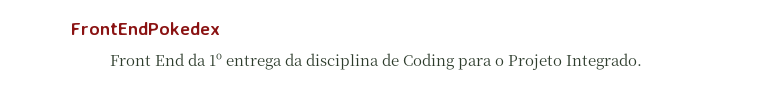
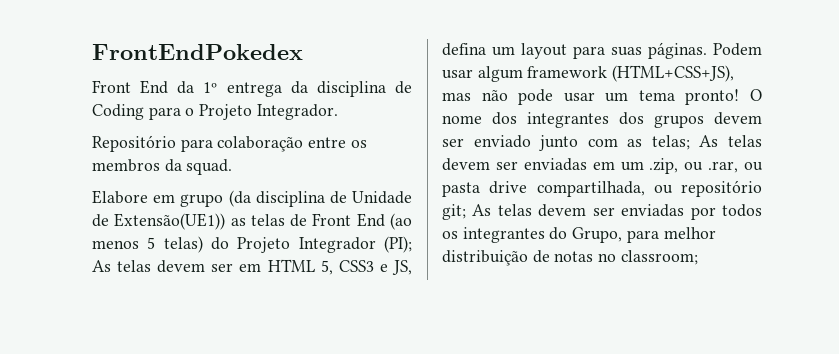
- Front End da 1º entrega da disciplina de Coding para o Projeto Integrado.
+ Front End da 1º entrega da disciplina de Coding para o Projeto Integrador.
+ Repositório para colaboração entre os membros da squad.
+ Elabore em grupo (da disciplina de Unidade de Extensão(UE1)) as telas de Front End (ao menos 5 telas) do Projeto Integrador (PI); As telas devem ser em HTML 5, CSS3 e JS, defina um layout para suas páginas. Podem usar algum framework (HTML+CSS+JS), mas não pode usar um tema pronto! O nome dos integrantes dos grupos devem ser enviado junto com as telas; As telas devem ser enviadas em um .zip, ou .rar, ou pasta drive compartilhada, ou repositório git; As telas devem ser enviadas por todos os integrantes do Grupo, para melhor distribuição de notas no classroom;

